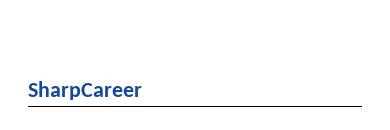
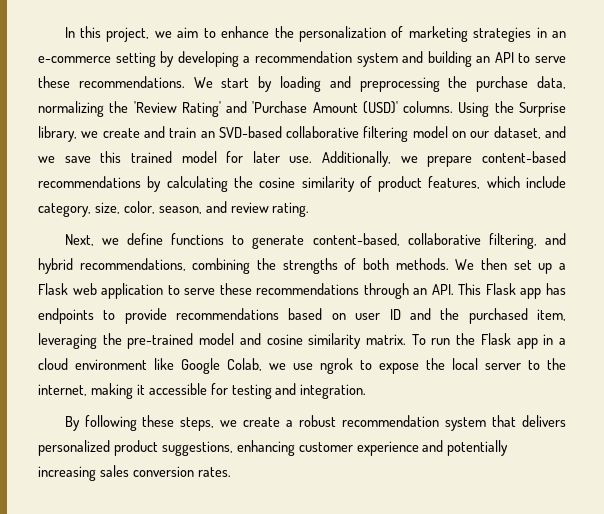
- SharpCareer
+ In this project, we aim to enhance the personalization of marketing strategies in an e-commerce setting by developing a recommendation system and building an API to serve these recommendations. We start by loading and preprocessing the purchase data, normalizing the 'Review Rating' and 'Purchase Amount (USD)' columns. Using the Surprise library, we create and train an SVD-based collaborative filtering model on our dataset, and we save this trained model for later use. Additionally, we prepare content-based recommendations by calculating the cosine similarity of product features, which include category, size, color, season, and review rating.
+ Next, we define functions to generate content-based, collaborative filtering, and hybrid recommendations, combining the strengths of both methods. We then set up a Flask web application to serve these recommendations through an API. This Flask app has endpoints to provide recommendations based on user ID and the purchased item, leveraging the pre-trained model and cosine similarity matrix. To run the Flask app in a cloud environment like Google Colab, we use ngrok to expose the local server to the internet, making it accessible for testing and integration.
+ By following these steps, we create a robust recommendation system that delivers personalized product suggestions, enhancing customer experience and potentially increasing sales conversion rates.

